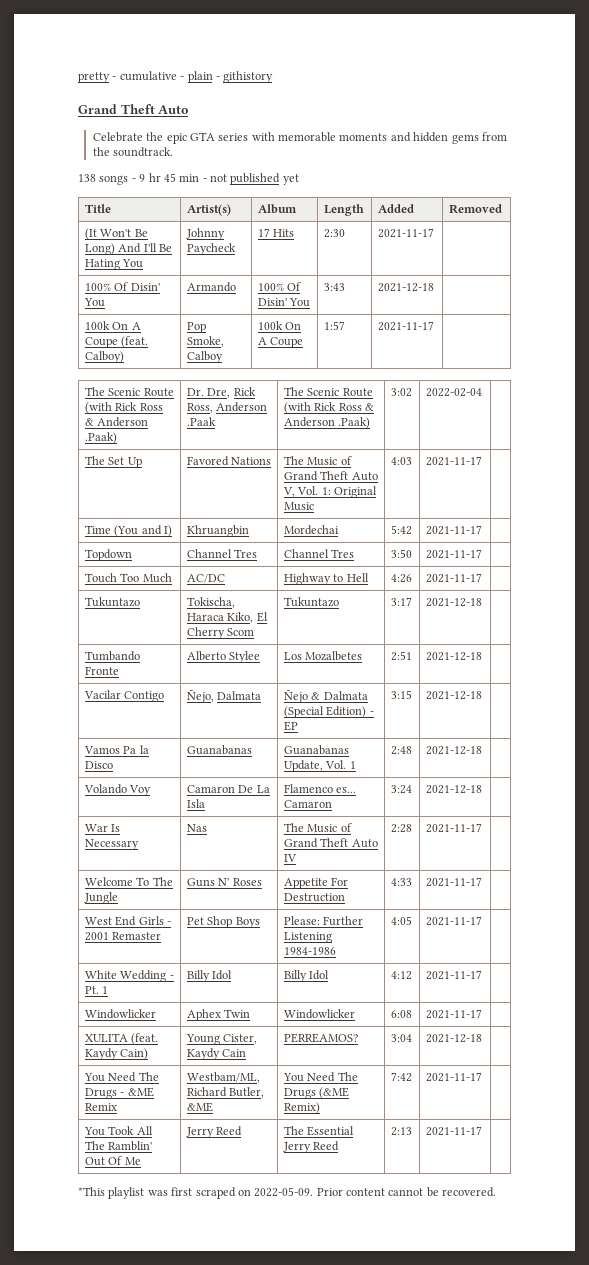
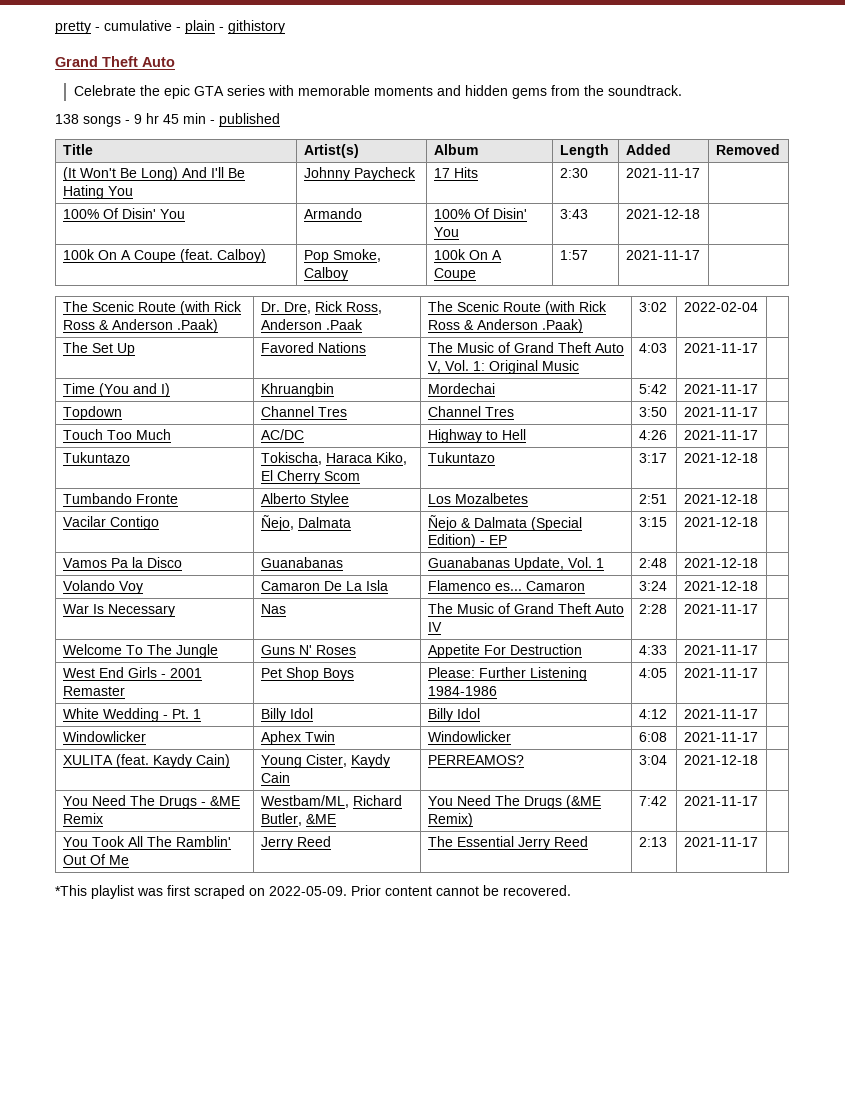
- 138 songs - 9 hr 45 min - not published yet
+ 138 songs - 9 hr 45 min - published

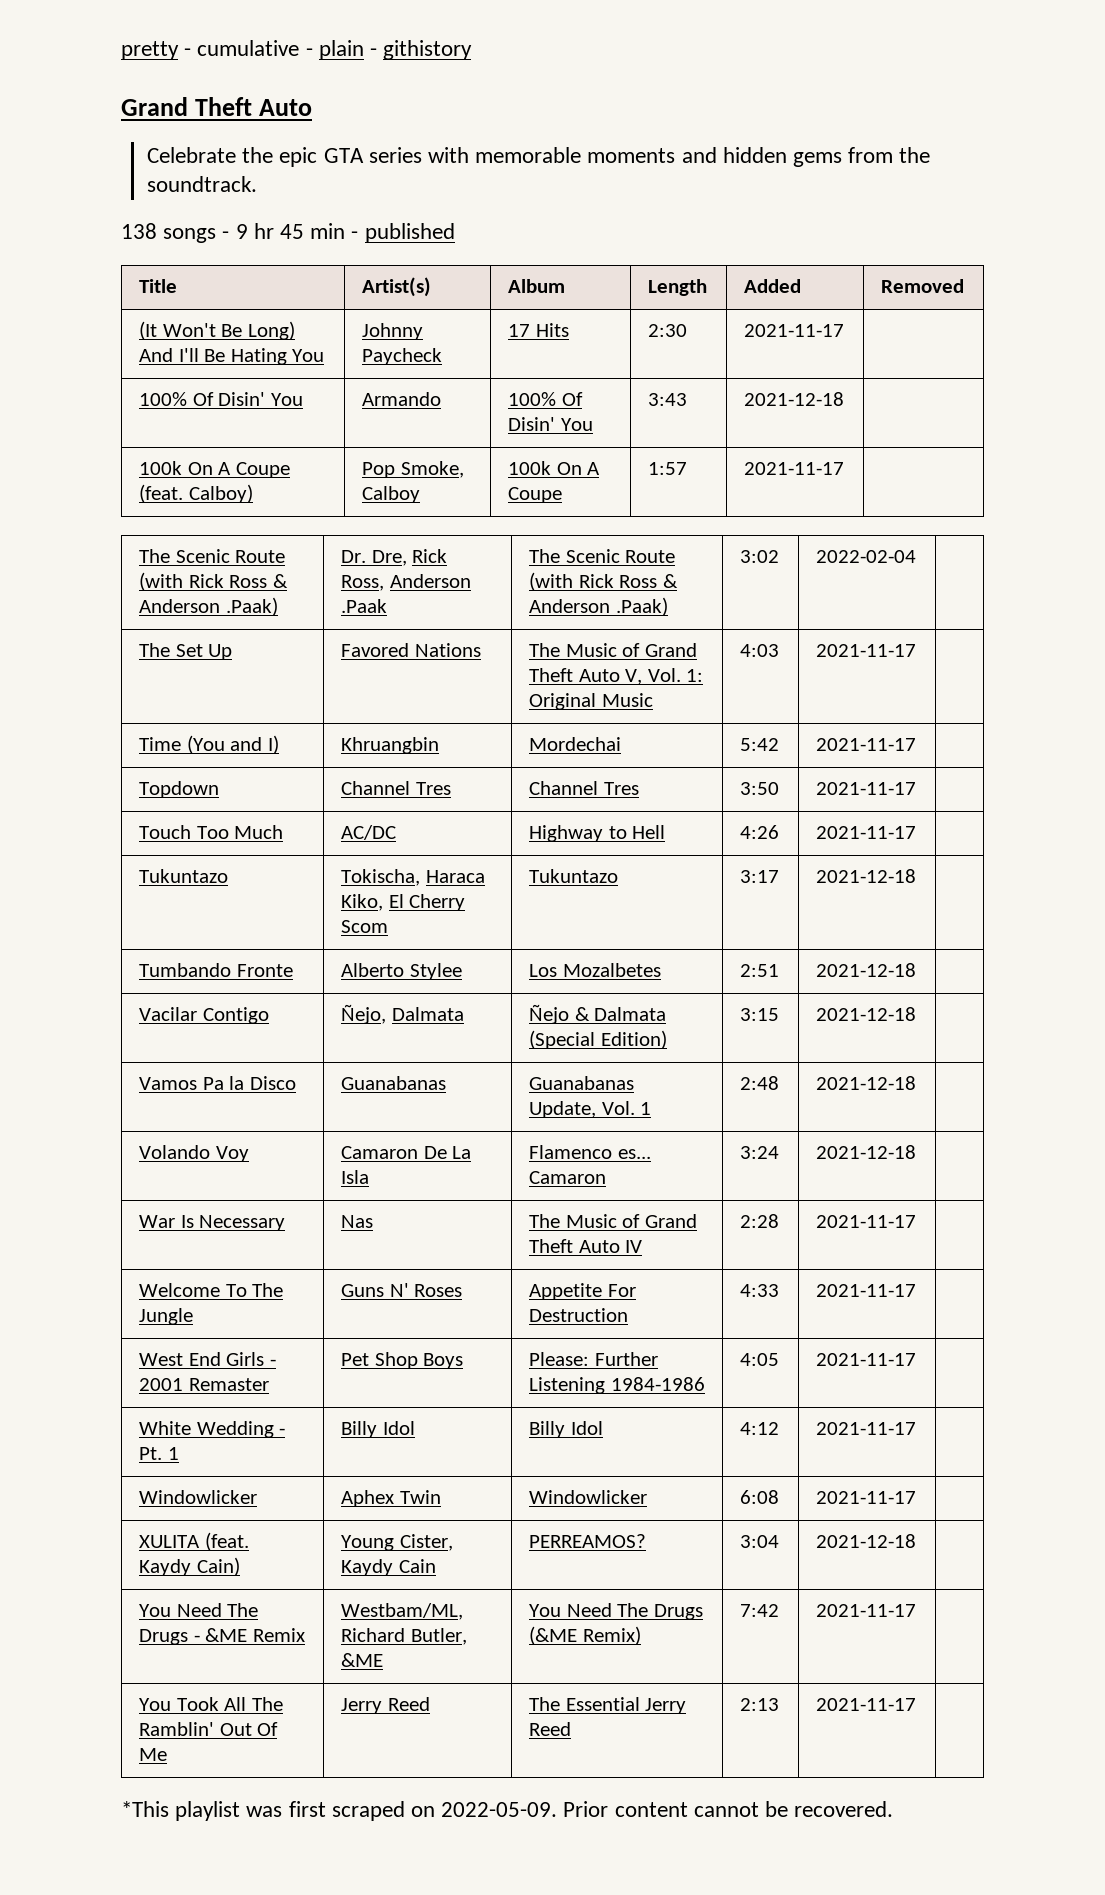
- Vacilar Contigo | Ñejo, Dalmata | Ñejo & Dalmata (Special Edition) - EP | 3:15 | 2021-12-18 |
+ Vacilar Contigo | Ñejo, Dalmata | Ñejo & Dalmata (Special Edition) | 3:15 | 2021-12-18 |

